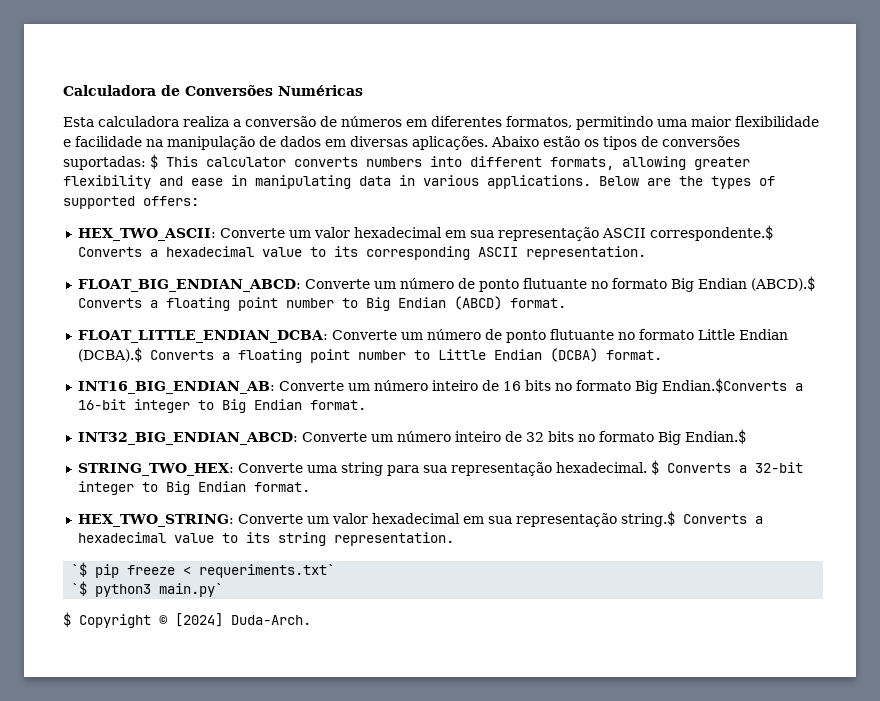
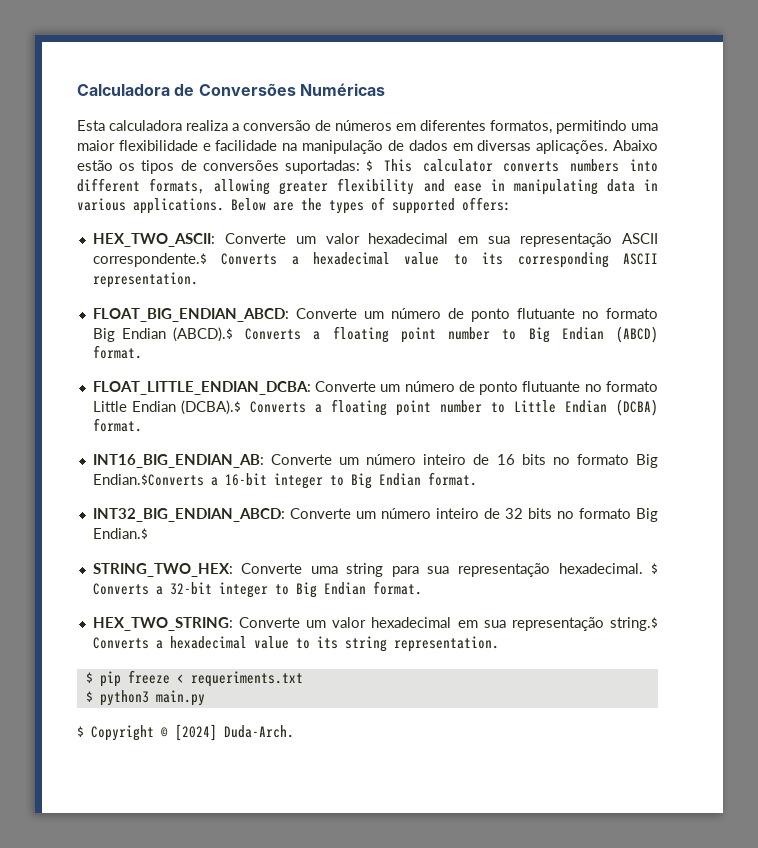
- `$ pip freeze < requeriments.txt`
- `$ python3 main.py`
+ $ pip freeze < requeriments.txt
+ $ python3 main.py

